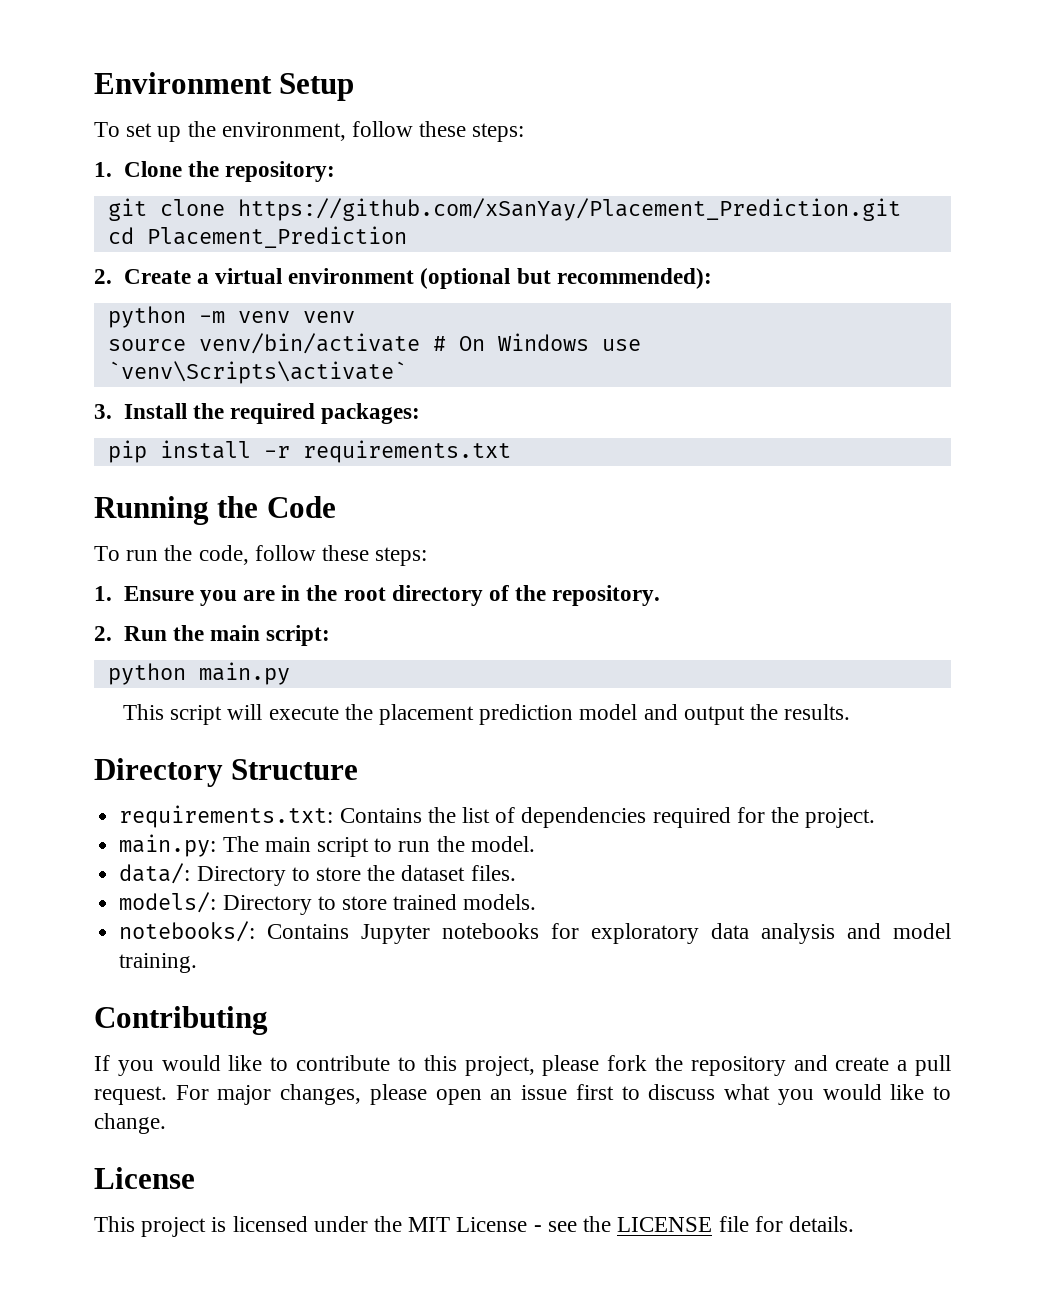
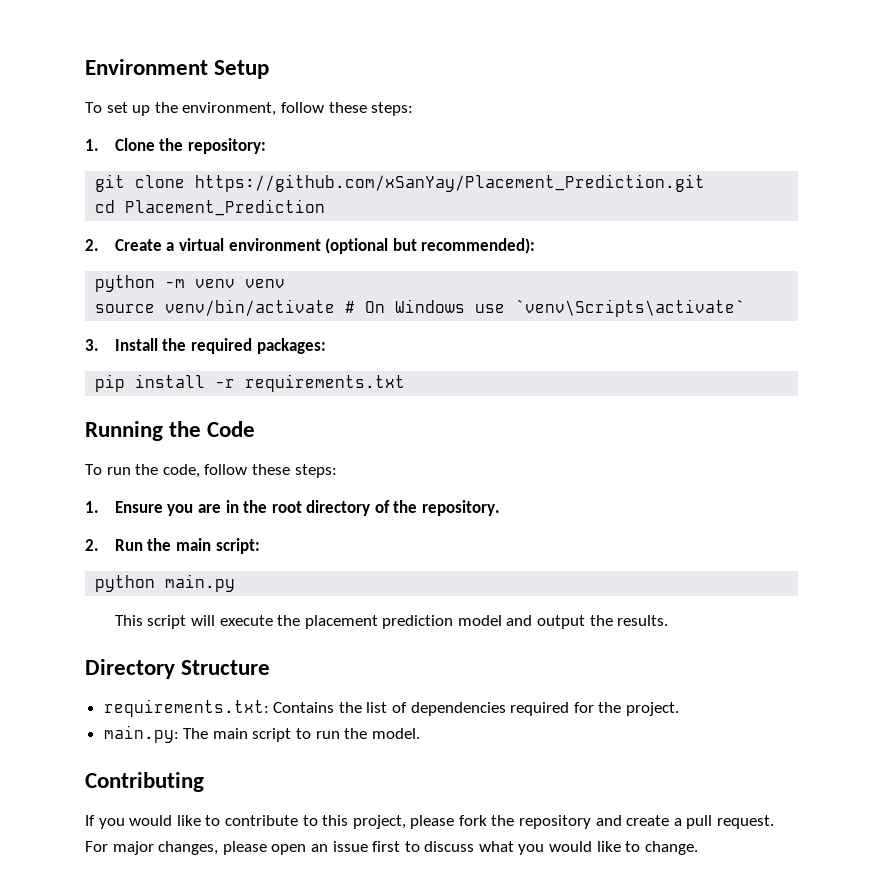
- data/: Directory to store the dataset files.
- models/: Directory to store trained models.
- notebooks/: Contains Jupyter notebooks for exploratory data analysis and model training.
  For major changes, please open an issue first to discuss what you would like to change.
- License
- This project is licensed under the MIT License - see the LICENSE file for details.

